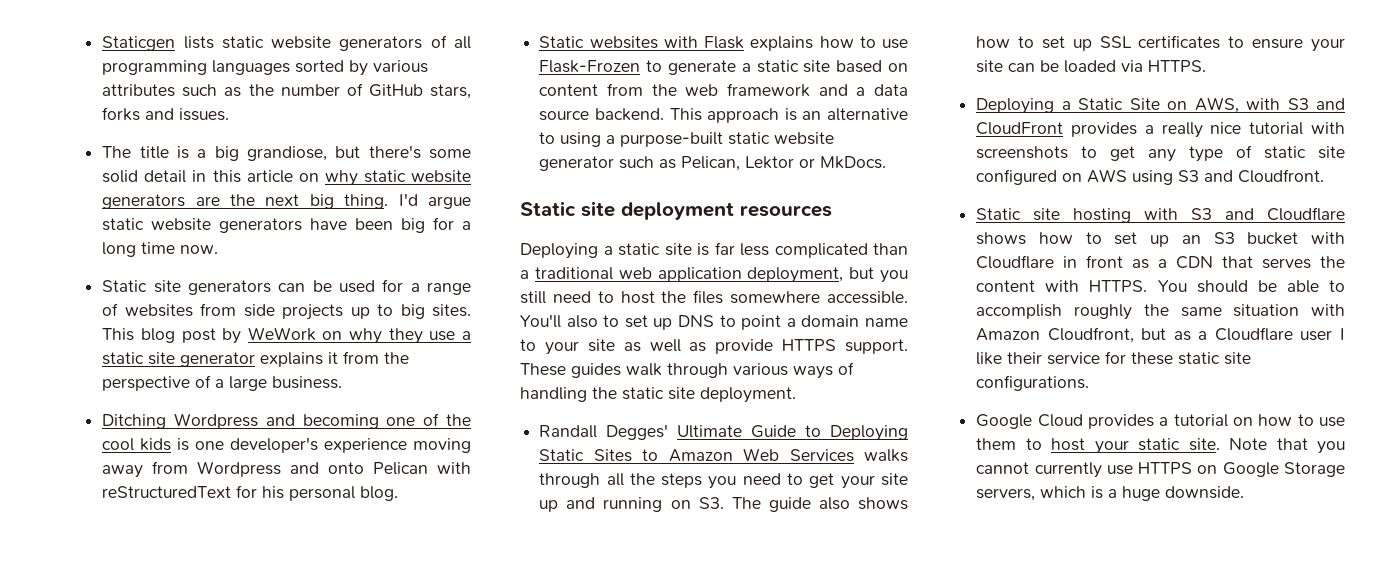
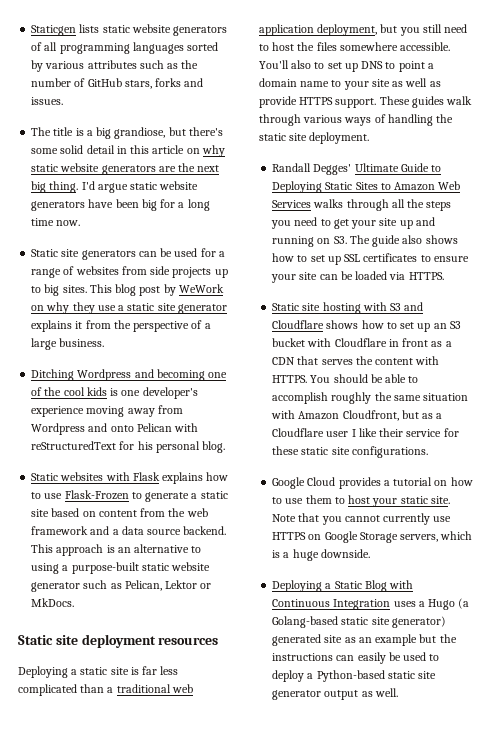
- Deploying a Static Site on AWS, with S3 and CloudFront provides a really nice tutorial with screenshots to get any type of static site configured on AWS using S3 and Cloudfront.
+ Deploying a Static Blog with Continuous Integration uses a Hugo (a Golang-based static site generator) generated site as an example but the instructions can easily be used to deploy a Python-based static site generator output as well.

